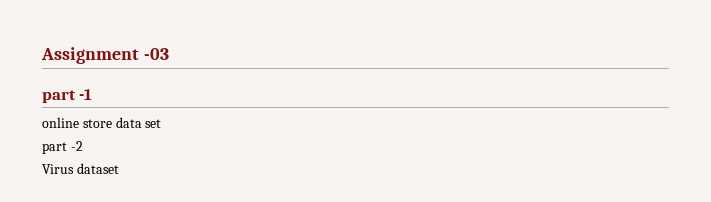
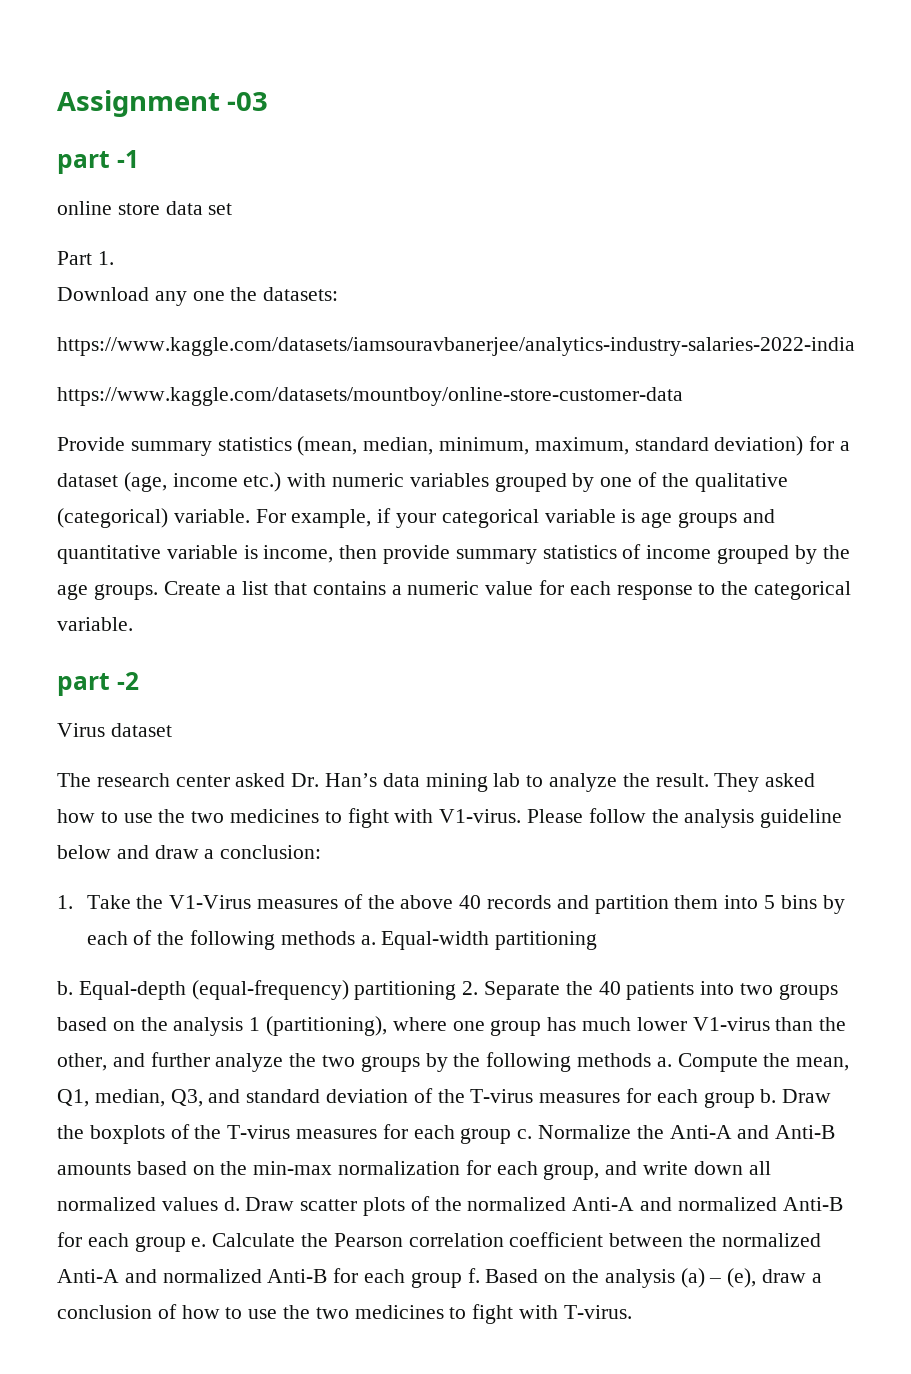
+ Part 1.
+ Download any one the datasets:
+ https://www.kaggle.com/datasets/iamsouravbanerjee/analytics-industry-salaries-2022-india
+ https://www.kaggle.com/datasets/mountboy/online-store-customer-data
+ Provide summary statistics (mean, median, minimum, maximum, standard deviation) for a dataset (age, income etc.) with numeric variables grouped by one of the qualitative (categorical) variable. For example, if your categorical variable is age groups and quantitative variable is income, then provide summary statistics of income grouped by the age groups. Create a list that contains a numeric value for each response to the categorical variable.
  part -2
  Virus dataset
+ The research center asked Dr. Han’s data mining lab to analyze the result. They asked how to use the two medicines to fight with V1-virus. Please follow the analysis guideline below and draw a conclusion:
+ 1. Take the V1-Virus measures of the above 40 records and partition them into 5 bins by each of the following methods a. Equal-width partitioning
+ b. Equal-depth (equal-frequency) partitioning 2. Separate the 40 patients into two groups based on the analysis 1 (partitioning), where one group has much lower V1-virus than the other, and further analyze the two groups by the following methods a. Compute the mean, Q1, median, Q3, and standard deviation of the T-virus measures for each group b. Draw the boxplots of the T-virus measures for each group c. Normalize the Anti-A and Anti-B amounts based on the min-max normalization for each group, and write down all normalized values d. Draw scatter plots of the normalized Anti-A and normalized Anti-B for each group e. Calculate the Pearson correlation coefficient between the normalized Anti-A and normalized Anti-B for each group f. Based on the analysis (a) – (e), draw a conclusion of how to use the two medicines to fight with T-virus.

